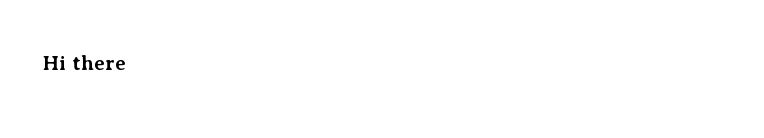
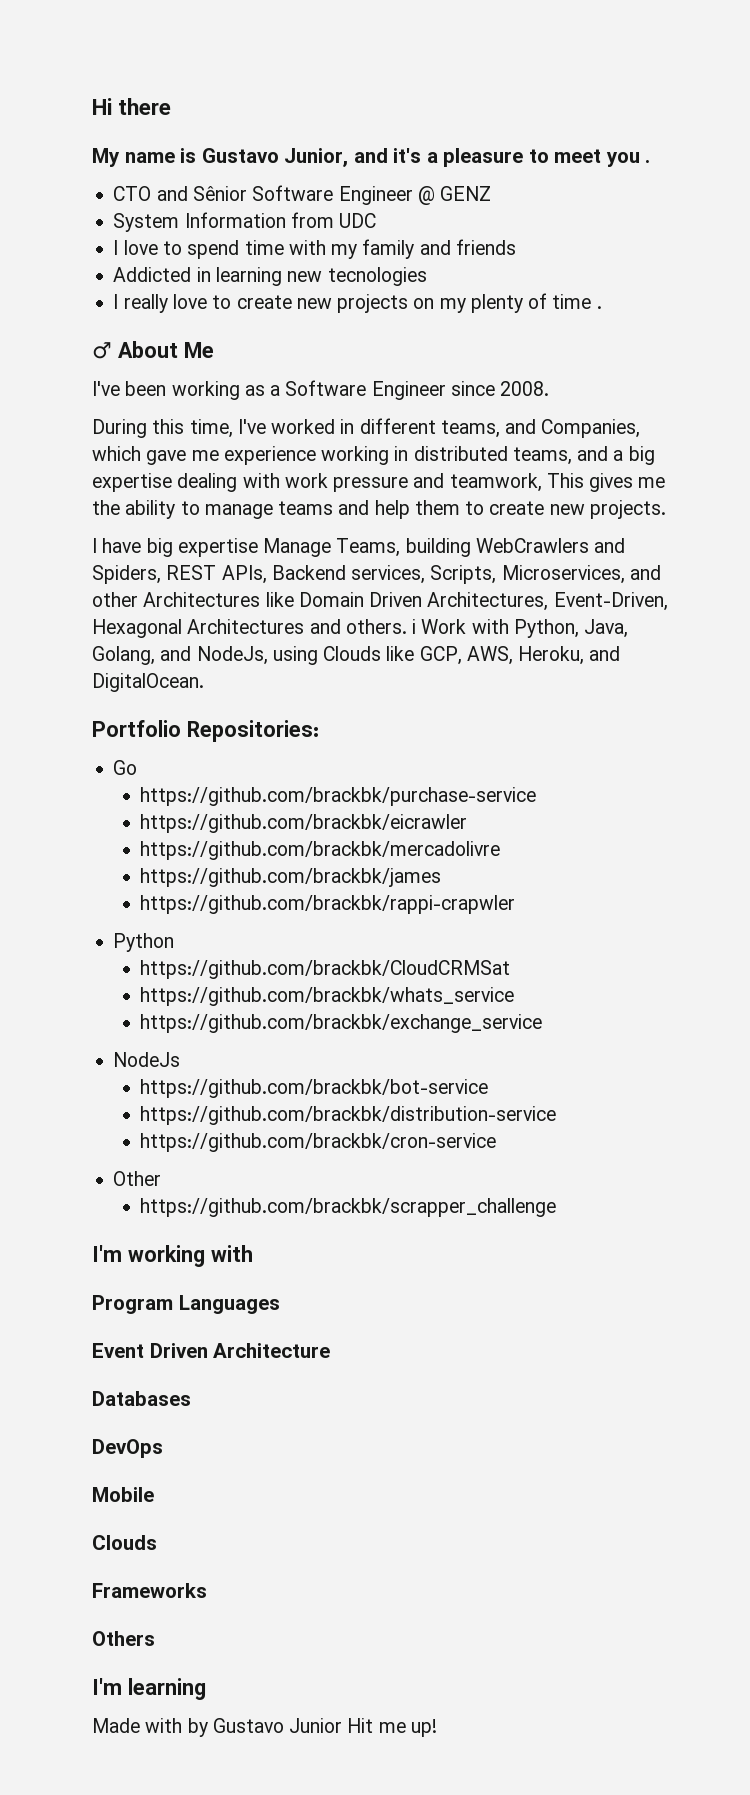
+ My name is Gustavo Junior, and it's a pleasure to meet you .
+ CTO and Sênior Software Engineer @ GENZ
+ System Information from UDC
+ I love to spend time with my family and friends
+ Addicted in learning new tecnologies
+ I really love to create new projects on my plenty of time .
+ ♂ About Me
+ I've been working as a Software Engineer since 2008.
+ During this time, I've worked in different teams, and Companies, which gave me experience working in distributed teams, and a big expertise dealing with work pressure and teamwork, This gives me the ability to manage teams and help them to create new projects.
+ I have big expertise Manage Teams, building WebCrawlers and Spiders, REST APIs, Backend services, Scripts, Microservices, and other Architectures like Domain Driven Architectures, Event-Driven, Hexagonal Architectures and others. i Work with Python, Java, Golang, and NodeJs, using Clouds like GCP, AWS, Heroku, and DigitalOcean.
+ Portfolio Repositories:
+ Go
+ https://github.com/brackbk/purchase-service
+ https://github.com/brackbk/eicrawler
+ https://github.com/brackbk/mercadolivre
+ https://github.com/brackbk/james
+ https://github.com/brackbk/rappi-crapwler
+ Python
+ https://github.com/brackbk/CloudCRMSat
+ https://github.com/brackbk/whats_service
+ https://github.com/brackbk/exchange_service
+ NodeJs
+ https://github.com/brackbk/bot-service
+ https://github.com/brackbk/distribution-service
+ https://github.com/brackbk/cron-service
+ Other
+ https://github.com/brackbk/scrapper_challenge
+ I'm working with
+ Program Languages
+ Event Driven Architecture
+ Databases
+ DevOps
+ Mobile
+ Clouds
+ Frameworks
+ Others
+ I'm learning
+ Made with by Gustavo Junior Hit me up!

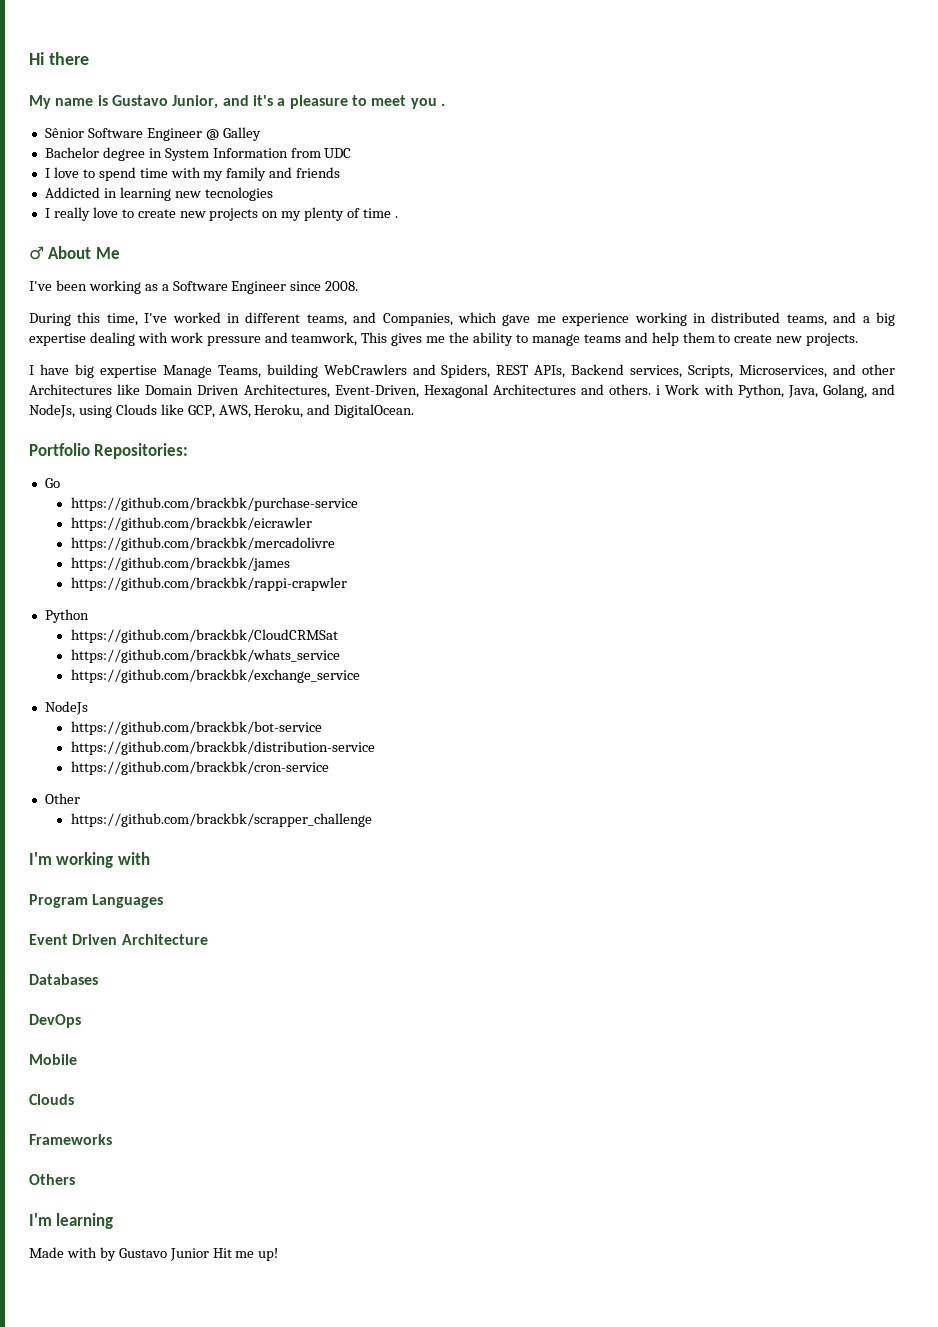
- CTO and Sênior Software Engineer @ GENZ
- System Information from UDC
+ Sênior Software Engineer @ Galley
+ Bachelor degree in System Information from UDC

